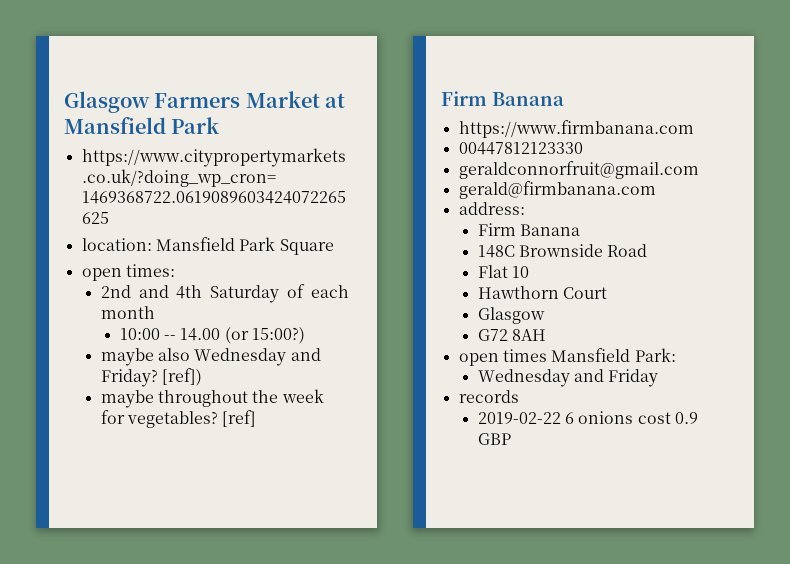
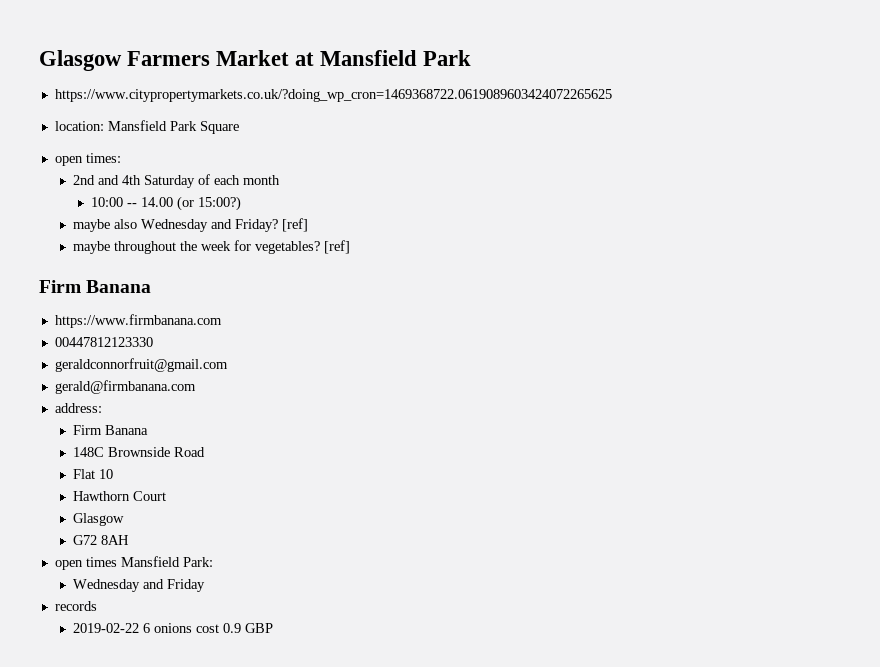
- maybe also Wednesday and Friday? [ref])
+ maybe also Wednesday and Friday? [ref]

